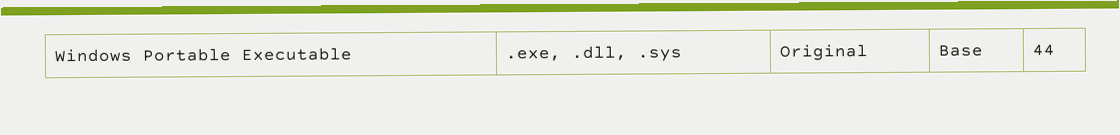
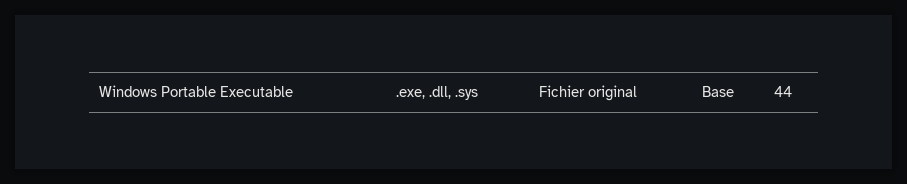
- Windows Portable Executable | .exe, .dll, .sys | Original | Base | 44
+ Windows Portable Executable | .exe, .dll, .sys | Fichier original | Base | 44

